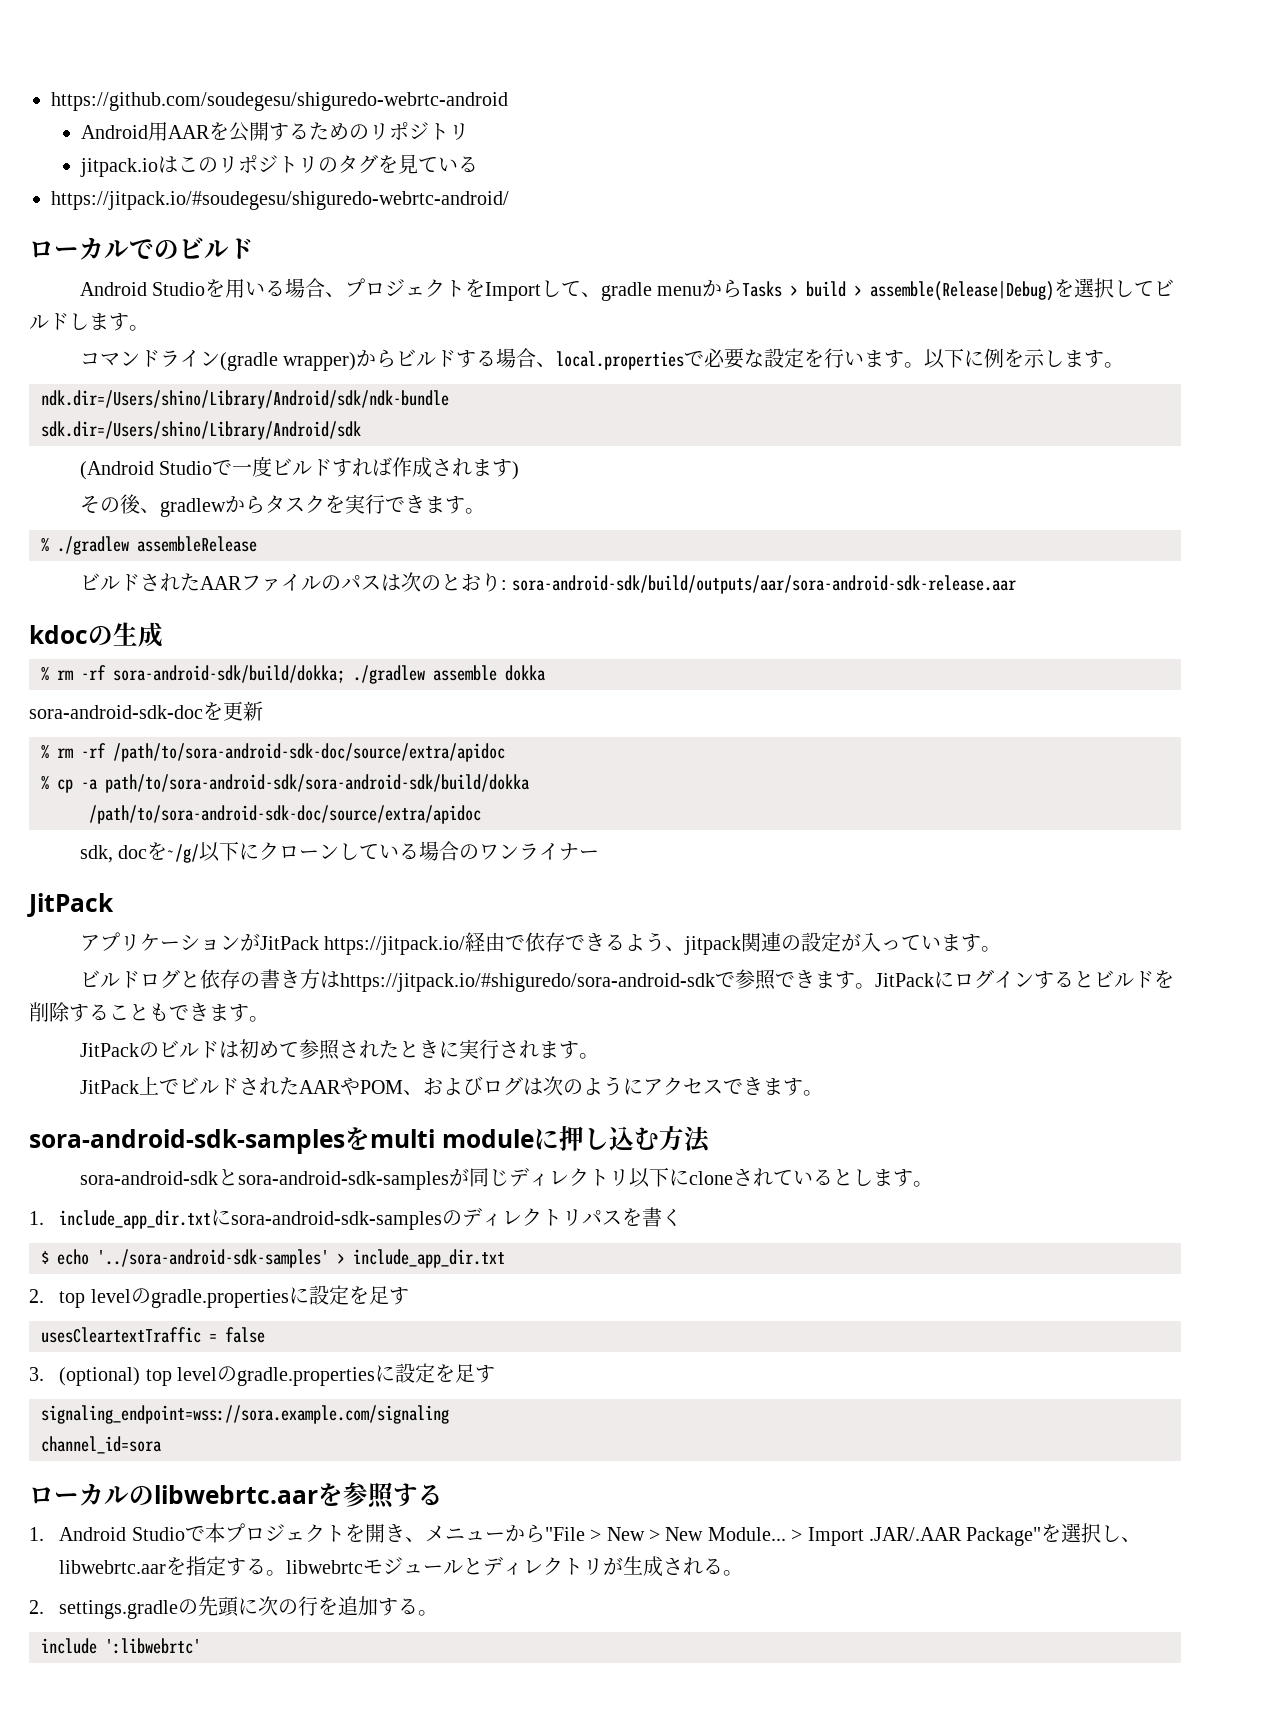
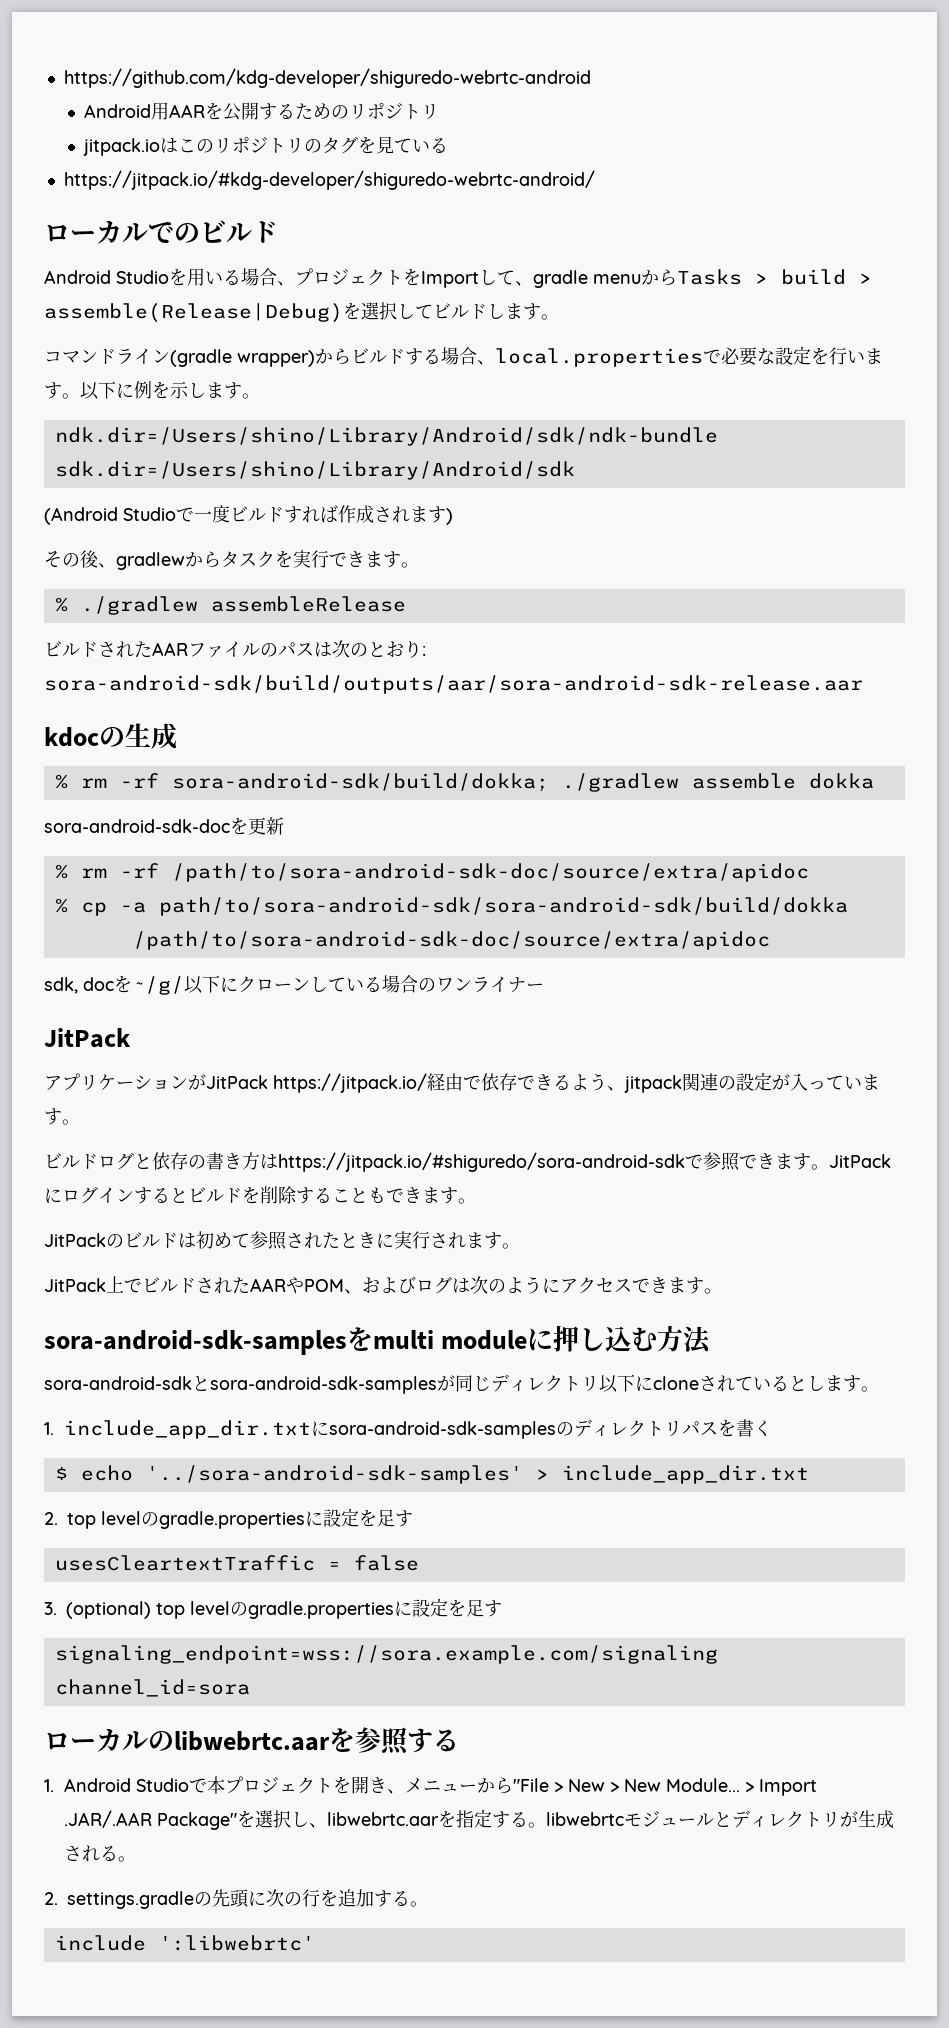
- https://github.com/soudegesu/shiguredo-webrtc-android
+ https://github.com/kdg-developer/shiguredo-webrtc-android
- https://jitpack.io/#soudegesu/shiguredo-webrtc-android/
+ https://jitpack.io/#kdg-developer/shiguredo-webrtc-android/

